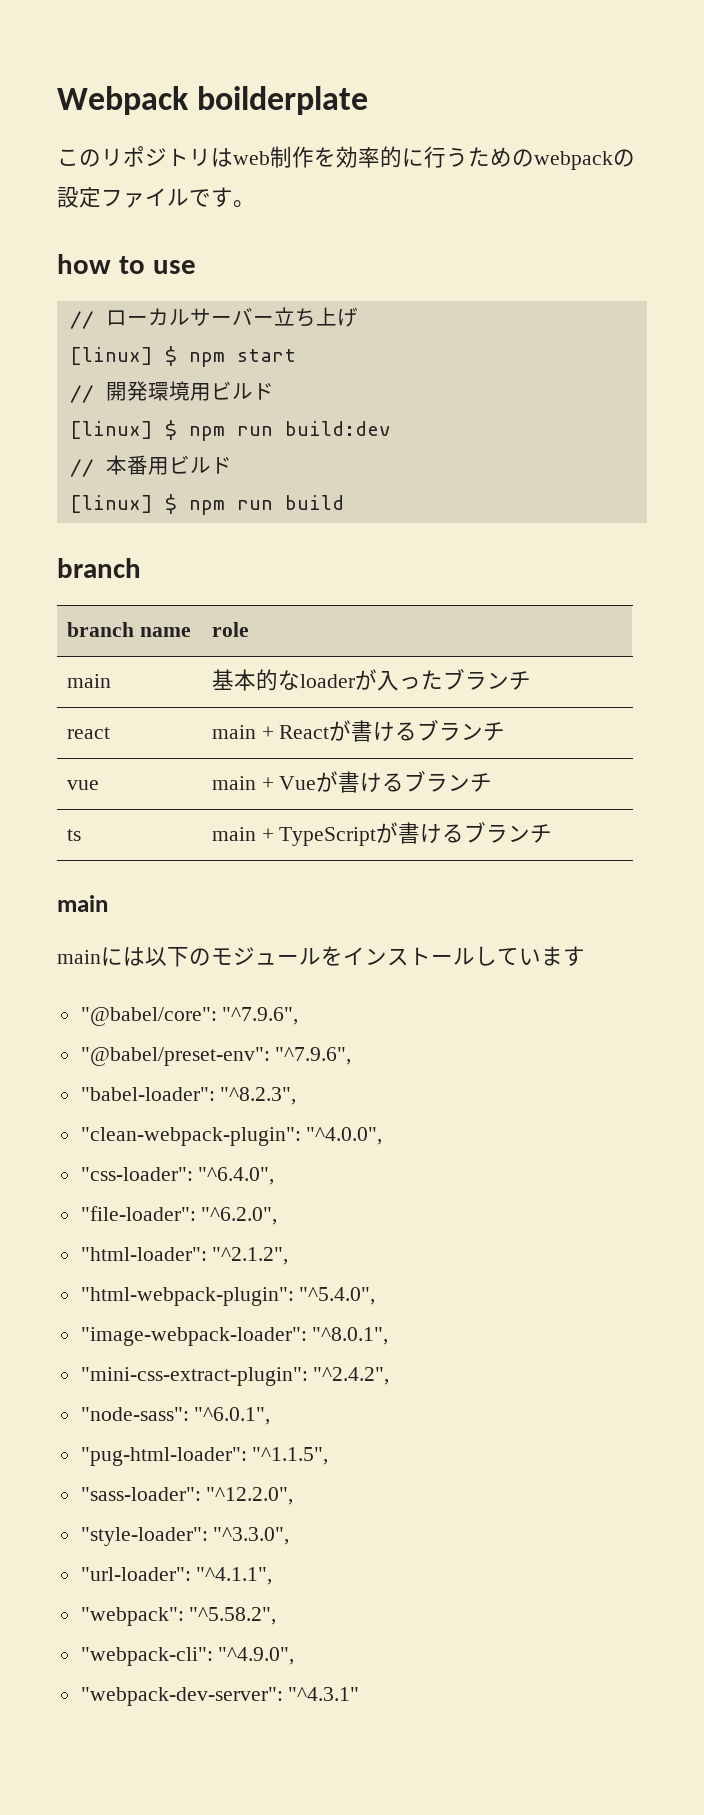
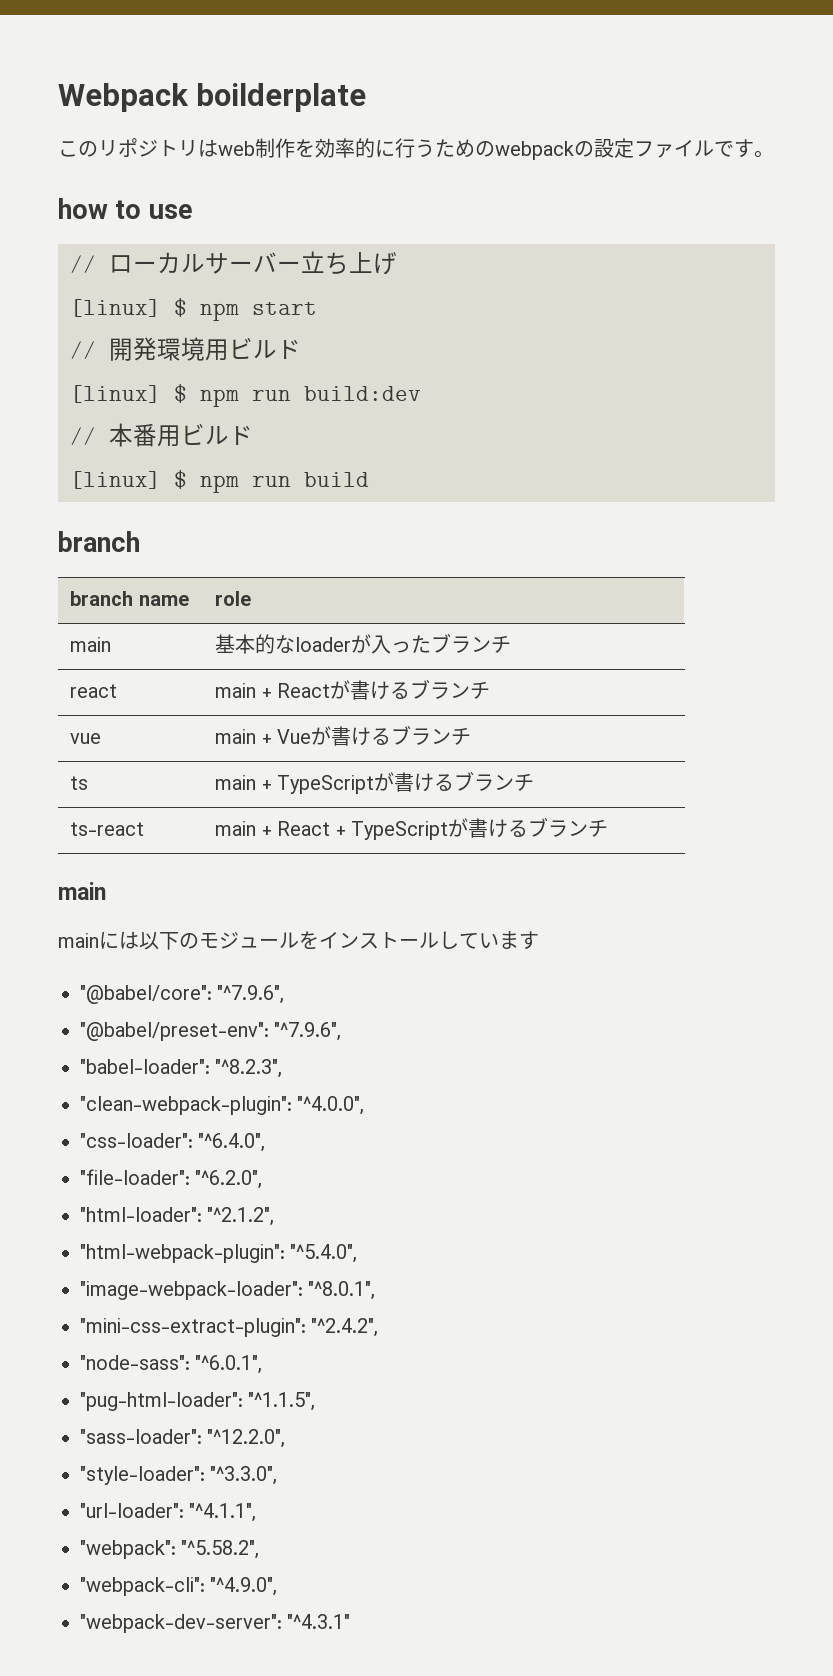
+ ts-react | main + React + TypeScriptが書けるブランチ

